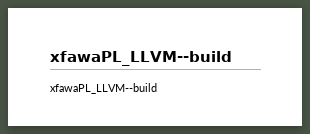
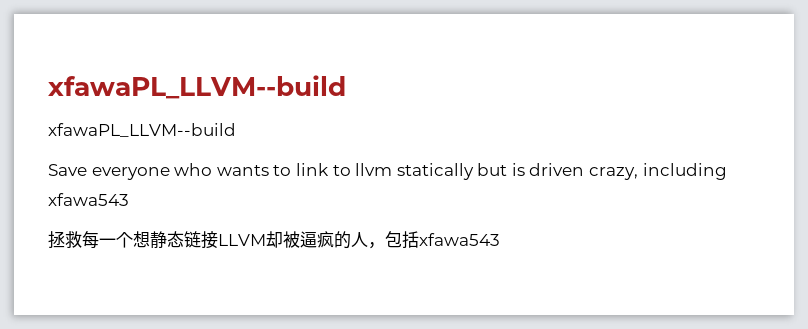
+ Save everyone who wants to link to llvm statically but is driven crazy, including xfawa543
+ 拯救每一个想静态链接LLVM却被逼疯的人，包括xfawa543

